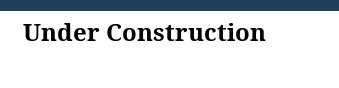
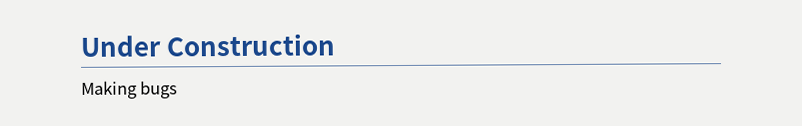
+ Making bugs

